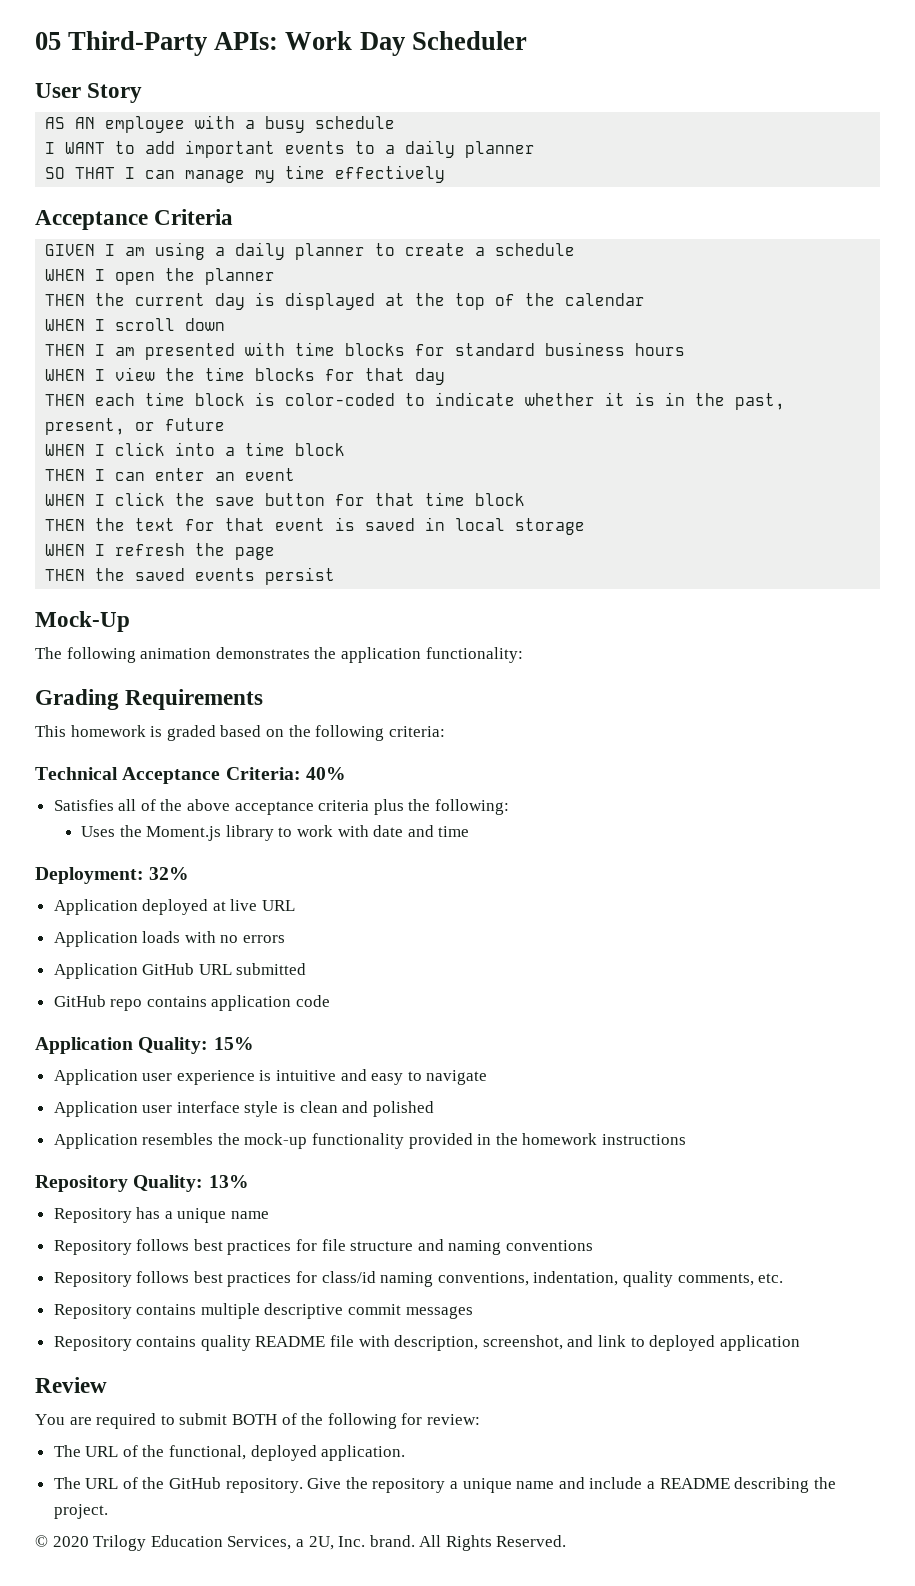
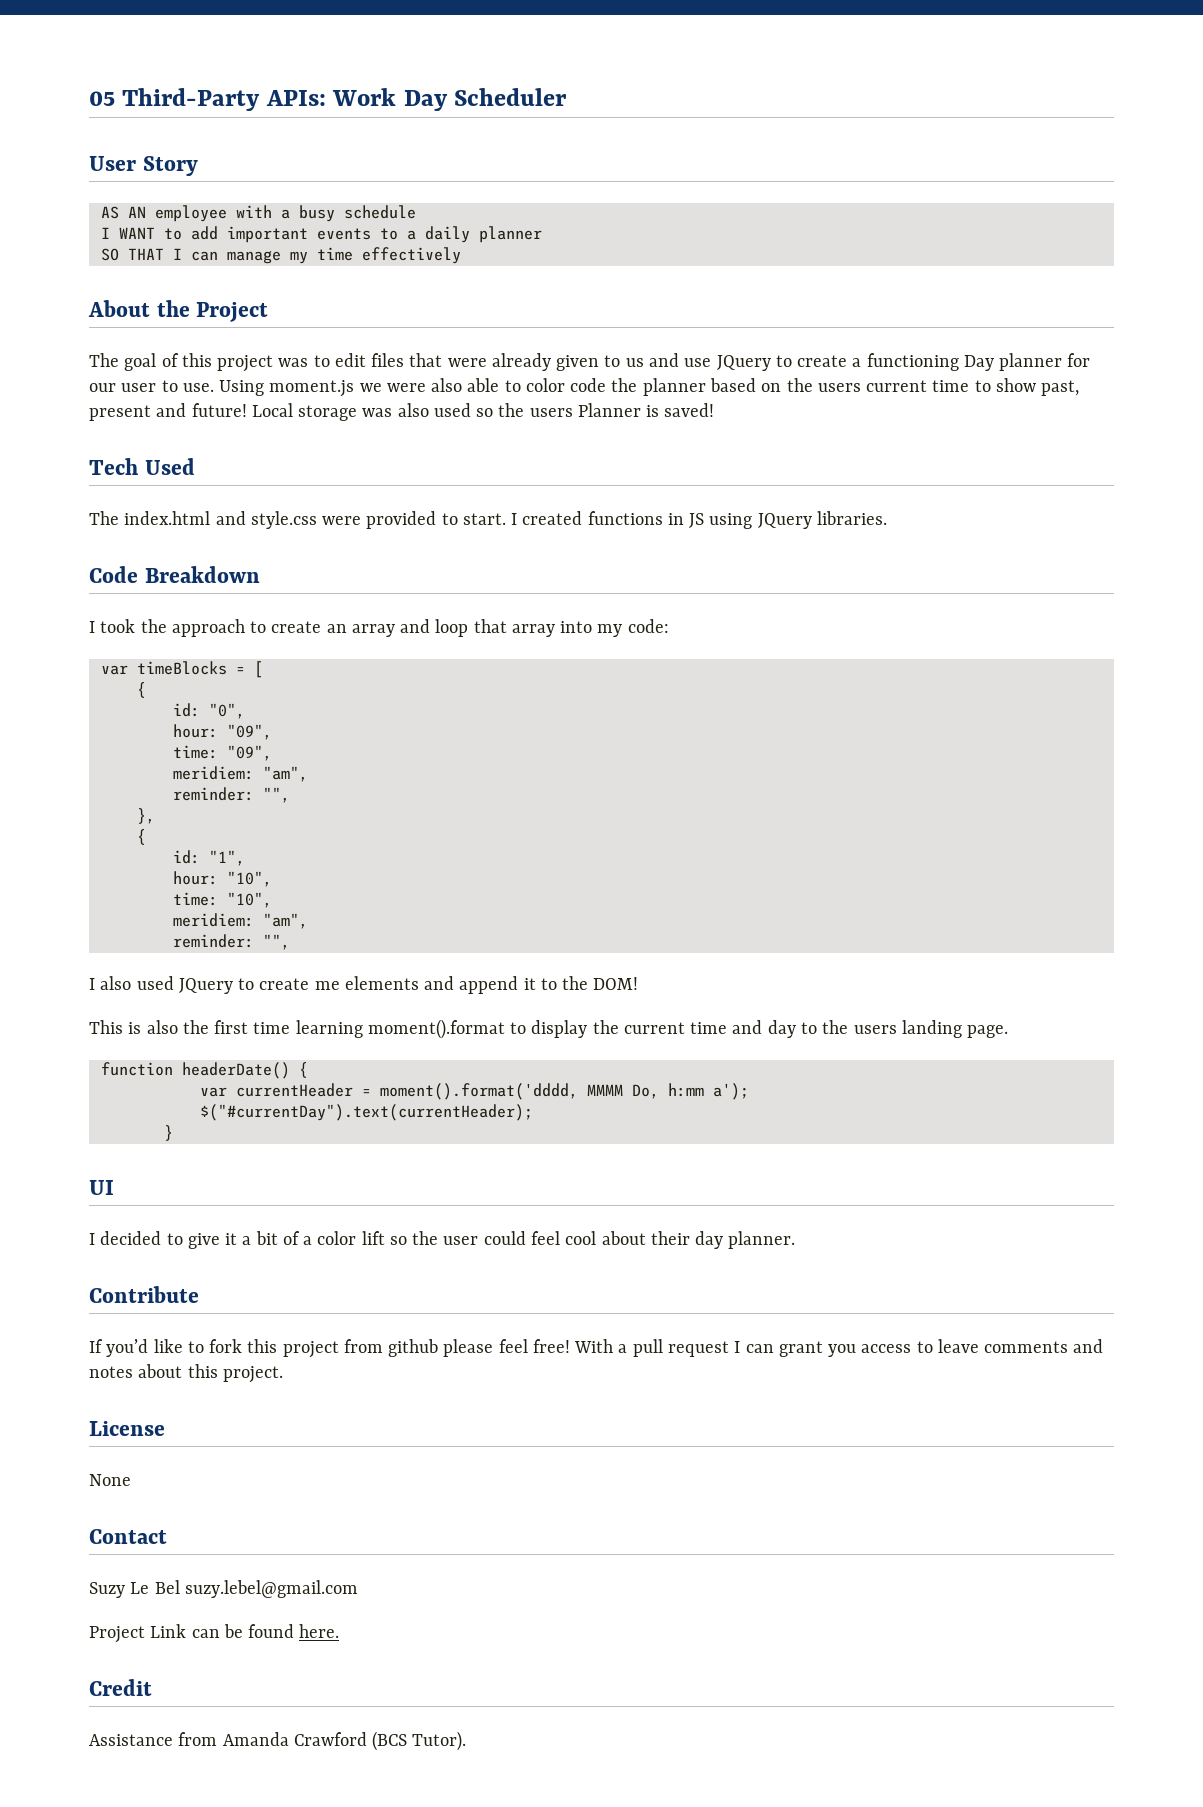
- Acceptance Criteria
- GIVEN I am using a daily planner to create a schedule
- WHEN I open the planner
- THEN the current day is displayed at the top of the calendar
- WHEN I scroll down
- THEN I am presented with time blocks for standard business hours
- WHEN I view the time blocks for that day
- THEN each time block is color-coded to indicate whether it is in the past, present, or future
- WHEN I click into a time block
- THEN I can enter an event
- WHEN I click the save button for that time block
- THEN the text for that event is saved in local storage
- WHEN I refresh the page
- THEN the saved events persist
- Mock-Up
- The following animation demonstrates the application functionality:
- Grading Requirements
- This homework is graded based on the following criteria:
- Technical Acceptance Criteria: 40%
- Satisfies all of the above acceptance criteria plus the following:
- Uses the Moment.js library to work with date and time
- Deployment: 32%
- Application deployed at live URL
- Application loads with no errors
- Application GitHub URL submitted
- GitHub repo contains application code
- Application Quality: 15%
- Application user experience is intuitive and easy to navigate
- Application user interface style is clean and polished
- Application resembles the mock-up functionality provided in the homework instructions
- Repository Quality: 13%
- Repository has a unique name
- Repository follows best practices for file structure and naming conventions
- Repository follows best practices for class/id naming conventions, indentation, quality comments, etc.
- Repository contains multiple descriptive commit messages
- Repository contains quality README file with description, screenshot, and link to deployed application
- Review
- You are required to submit BOTH of the following for review:
- The URL of the functional, deployed application.
- The URL of the GitHub repository. Give the repository a unique name and include a README describing the project.
- © 2020 Trilogy Education Services, a 2U, Inc. brand. All Rights Reserved.
+ About the Project
+ The goal of this project was to edit files that were already given to us and use JQuery to create a functioning Day planner for our user to use. Using moment.js we were also able to color code the planner based on the users current time to show past, present and future! Local storage was also used so the users Planner is saved!
+ Tech Used
+ The index.html and style.css were provided to start. I created functions in JS using JQuery libraries.
+ Code Breakdown
+ I took the approach to create an array and loop that array into my code:
+ var timeBlocks = [
+ {
+ id: "0",
+ hour: "09",
+ time: "09",
+ meridiem: "am",
+ reminder: "",
+ },
+ {
+ id: "1",
+ hour: "10",
+ time: "10",
+ meridiem: "am",
+ reminder: "",
+ I also used JQuery to create me elements and append it to the DOM!
+ This is also the first time learning moment().format to display the current time and day to the users landing page.
+ function headerDate() {
+ var currentHeader = moment().format('dddd, MMMM Do, h:mm a');
+ $("#currentDay").text(currentHeader);
+ }
+ UI
+ I decided to give it a bit of a color lift so the user could feel cool about their day planner.
+ Contribute
+ If you’d like to fork this project from github please feel free! With a pull request I can grant you access to leave comments and notes about this project.
+ License
+ None
+ Contact
+ Suzy Le Bel suzy.lebel@gmail.com
+ Project Link can be found here.
+ Credit
+ Assistance from Amanda Crawford (BCS Tutor).

